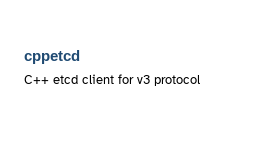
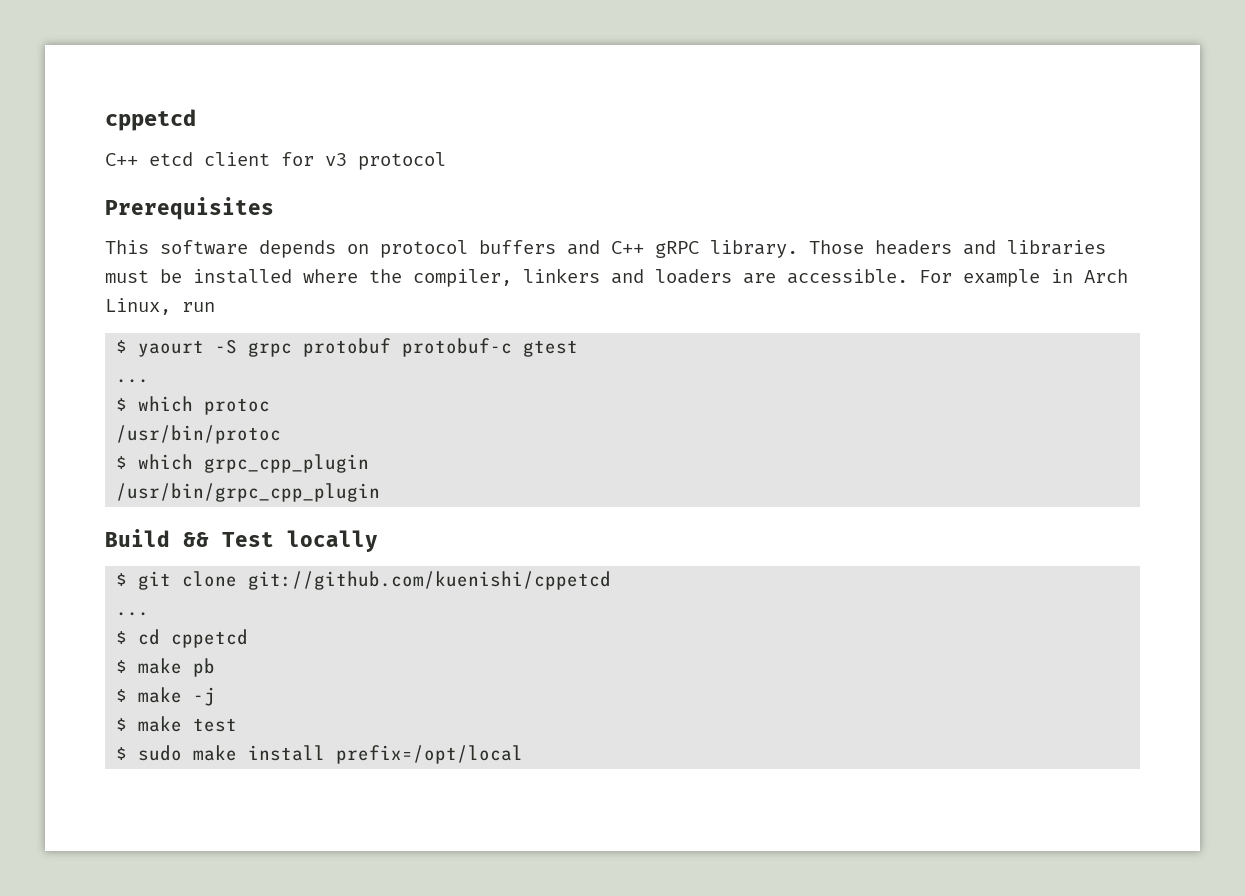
+ Prerequisites
+ This software depends on protocol buffers and C++ gRPC library. Those headers and libraries must be installed where the compiler, linkers and loaders are accessible. For example in Arch Linux, run
+ $ yaourt -S grpc protobuf protobuf-c gtest
+ ...
+ $ which protoc
+ /usr/bin/protoc
+ $ which grpc_cpp_plugin
+ /usr/bin/grpc_cpp_plugin
+ Build && Test locally
+ $ git clone git://github.com/kuenishi/cppetcd
+ ...
+ $ cd cppetcd
+ $ make pb
+ $ make -j
+ $ make test
+ $ sudo make install prefix=/opt/local

